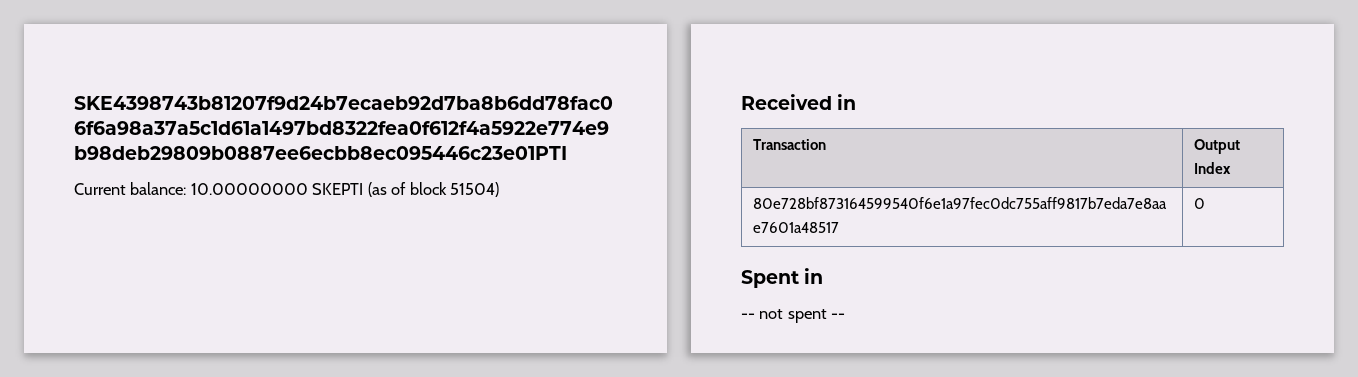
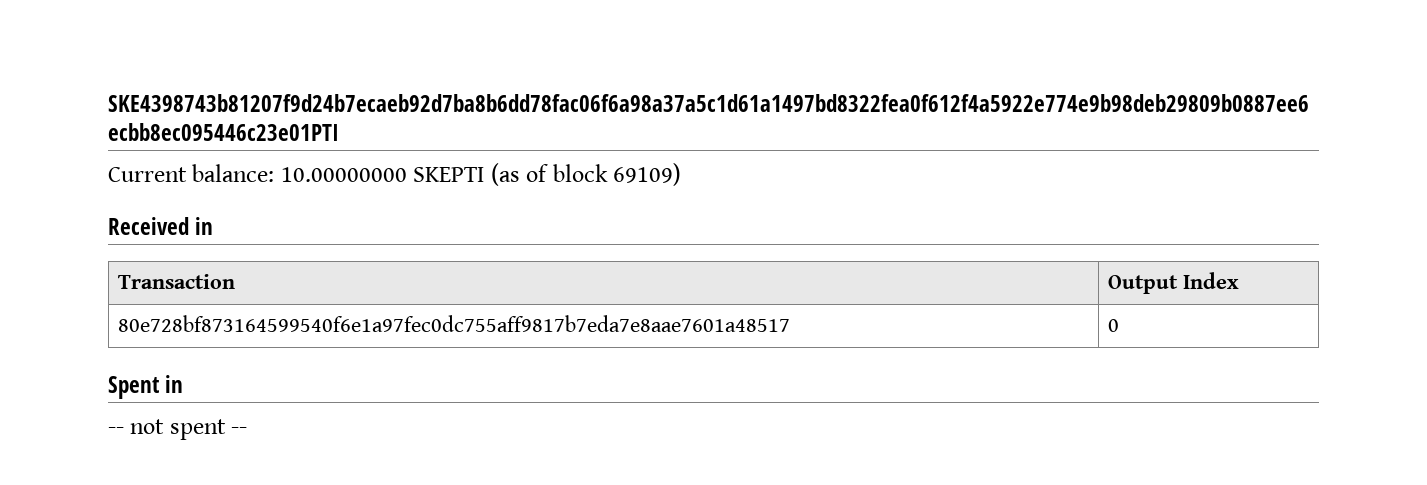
- Current balance: 10.00000000 SKEPTI (as of block 51504)
+ Current balance: 10.00000000 SKEPTI (as of block 69109)

